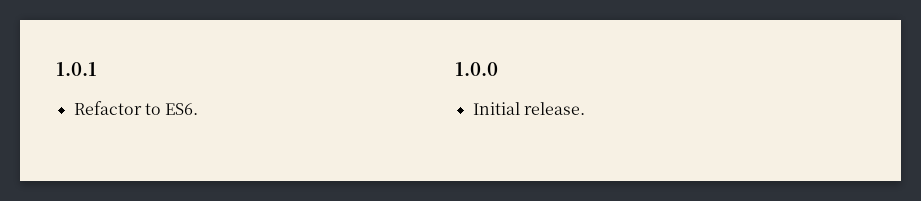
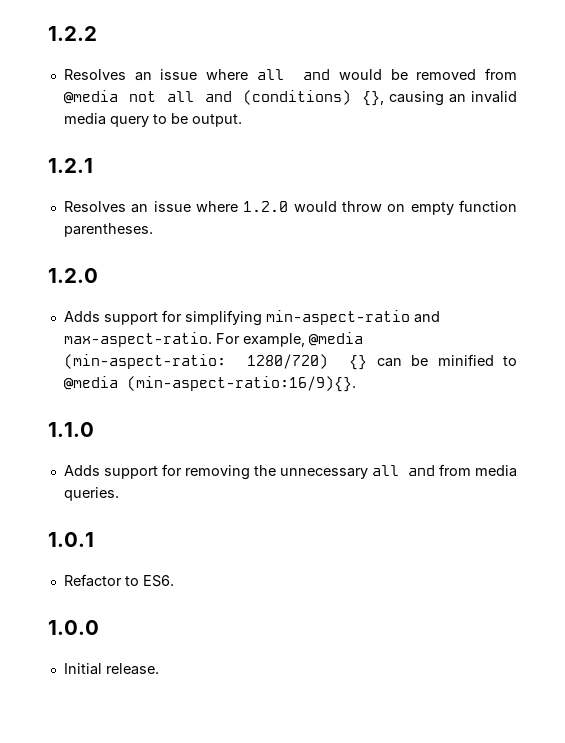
+ 1.2.2
+ Resolves an issue where all and would be removed from @media not all and (conditions) {}, causing an invalid media query to be output.
+ 1.2.1
+ Resolves an issue where 1.2.0 would throw on empty function parentheses.
+ 1.2.0
+ Adds support for simplifying min-aspect-ratio and max-aspect-ratio. For example, @media (min-aspect-ratio: 1280/720) {} can be minified to @media (min-aspect-ratio:16/9){}.
+ 1.1.0
+ Adds support for removing the unnecessary all and from media queries.

